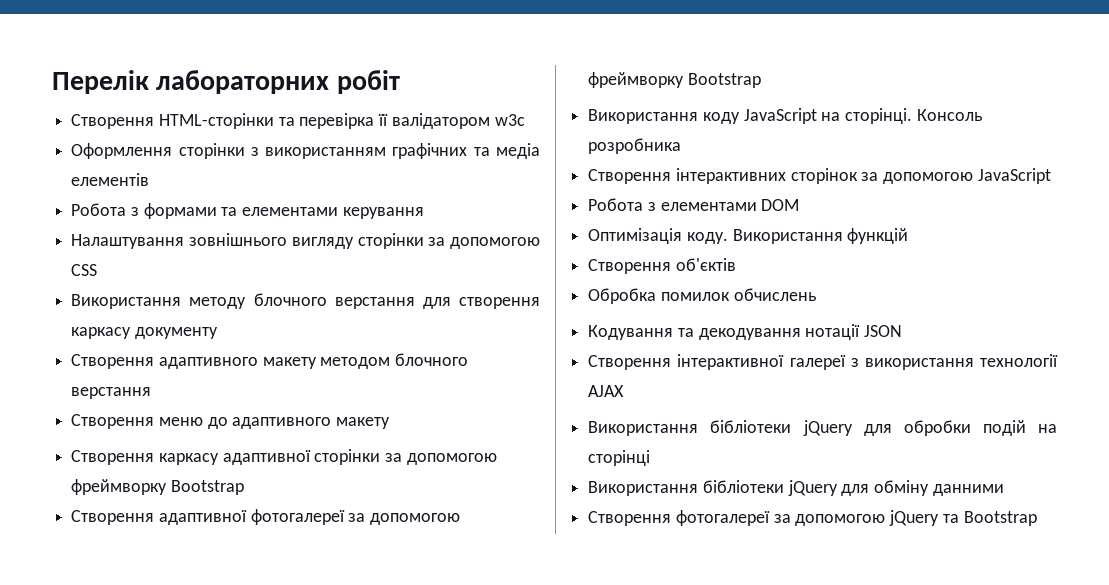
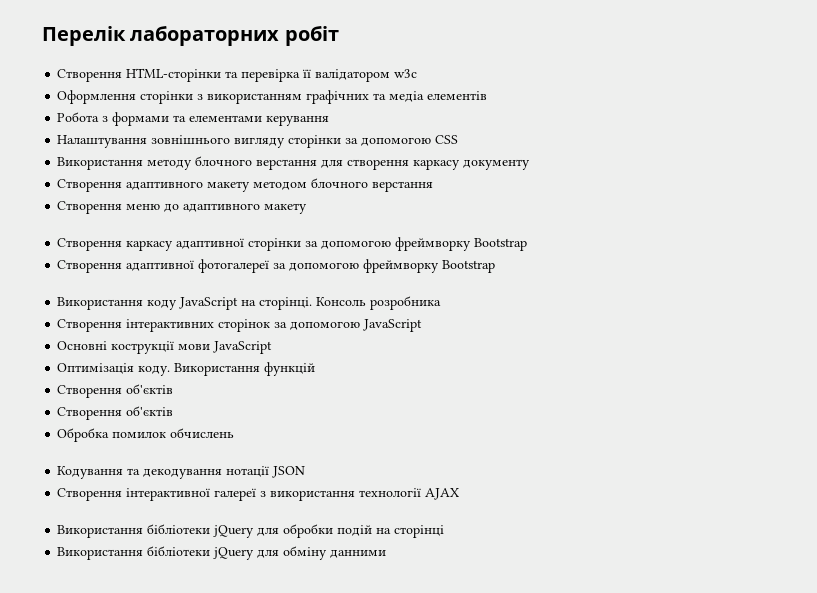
- Робота з елементами DOM
+ Основні кострукції мови JavaScript
  Використання функцій
+ Створення об'єктів
- Створення фотогалереї за допомогою jQuery та Bootstrap

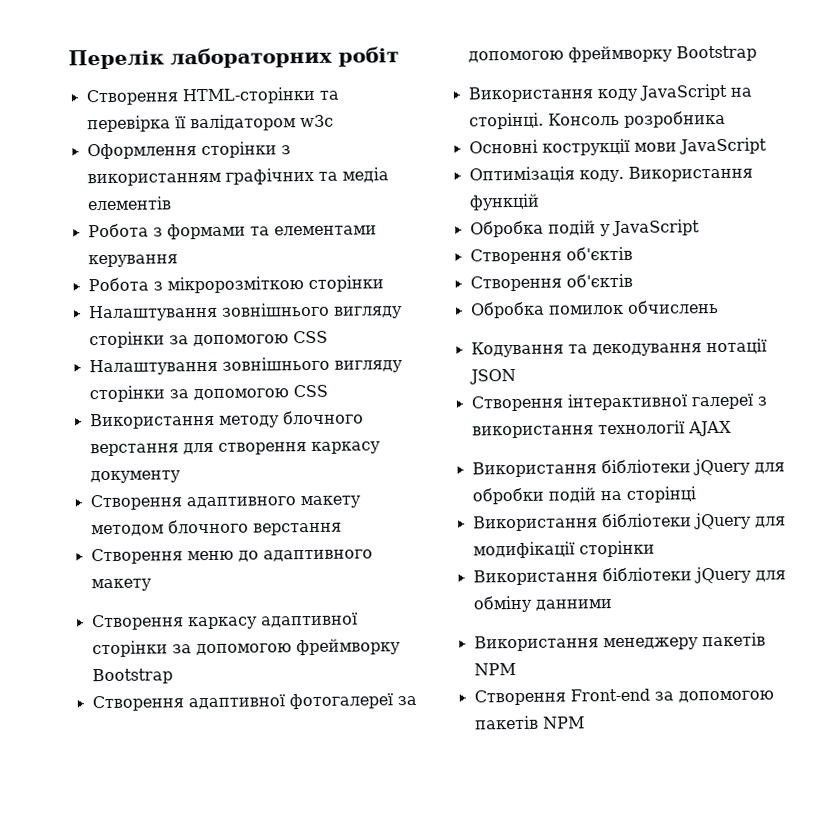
+ Робота з мікророзміткою сторінки
+ Налаштування зовнішнього вигляду сторінки за допомогою CSS
- Створення інтерактивних сторінок за допомогою JavaScript
+ Обробка подій у JavaScript
+ Використання бібліотеки jQuery для модифікації сторінки
+ Використання менеджеру пакетів NPM
+ Створення Front-end за допомогою пакетів NPM

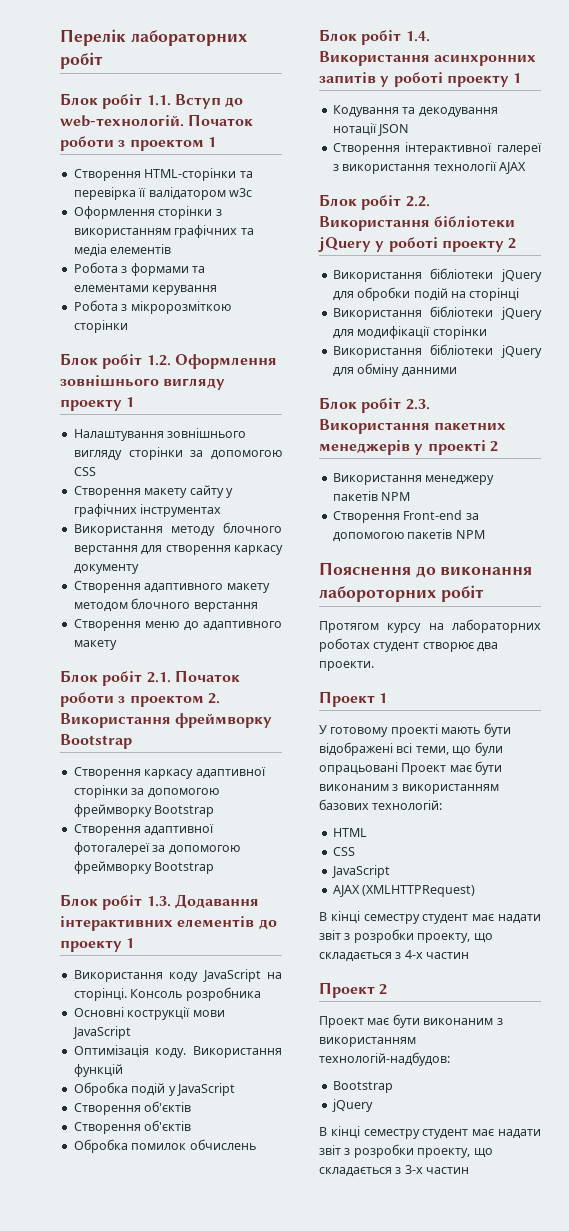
+ Блок робіт 1.1. Вступ до web-технологій. Початок роботи з проектом 1
  Робота з мікророзміткою сторінки
+ Блок робіт 1.2. Оформлення зовнішнього вигляду проекту 1
  Налаштування зовнішнього вигляду сторінки за допомогою CSS
- Налаштування зовнішнього вигляду сторінки за допомогою CSS
+ Створення макету сайту у графічних інструментах
+ Блок робіт 2.1. Початок роботи з проектом 2. Використання фреймворку Bootstrap
+ Блок робіт 1.3. Додавання інтерактивних елементів до проекту 1
+ Блок робіт 1.4. Використання асинхронних запитів у роботі проекту 1
+ Блок робіт 2.2. Використання бібліотеки jQuery у роботі проекту 2
+ Блок робіт 2.3. Використання пакетних менеджерів у проекті 2
+ Пояснення до виконання лабороторних робіт
+ Протягом курсу на лабораторних роботах студент створює два проекти.
+ Проект 1
+ У готовому проекті мають бути відображені всі теми, що були опрацьовані Проект має бути виконаним з використанням базових технологій:
+ HTML
+ CSS
+ JavaScript
+ AJAX (XMLHTTPRequest)
+ В кінці семестру студент має надати звіт з розробки проекту, що складається з 4-х частин
+ Проект 2
+ Проект має бути виконаним з використанням технологій-надбудов:
+ Bootstrap
+ jQuery
+ В кінці семестру студент має надати звіт з розробки проекту, що складається з 3-х частин

